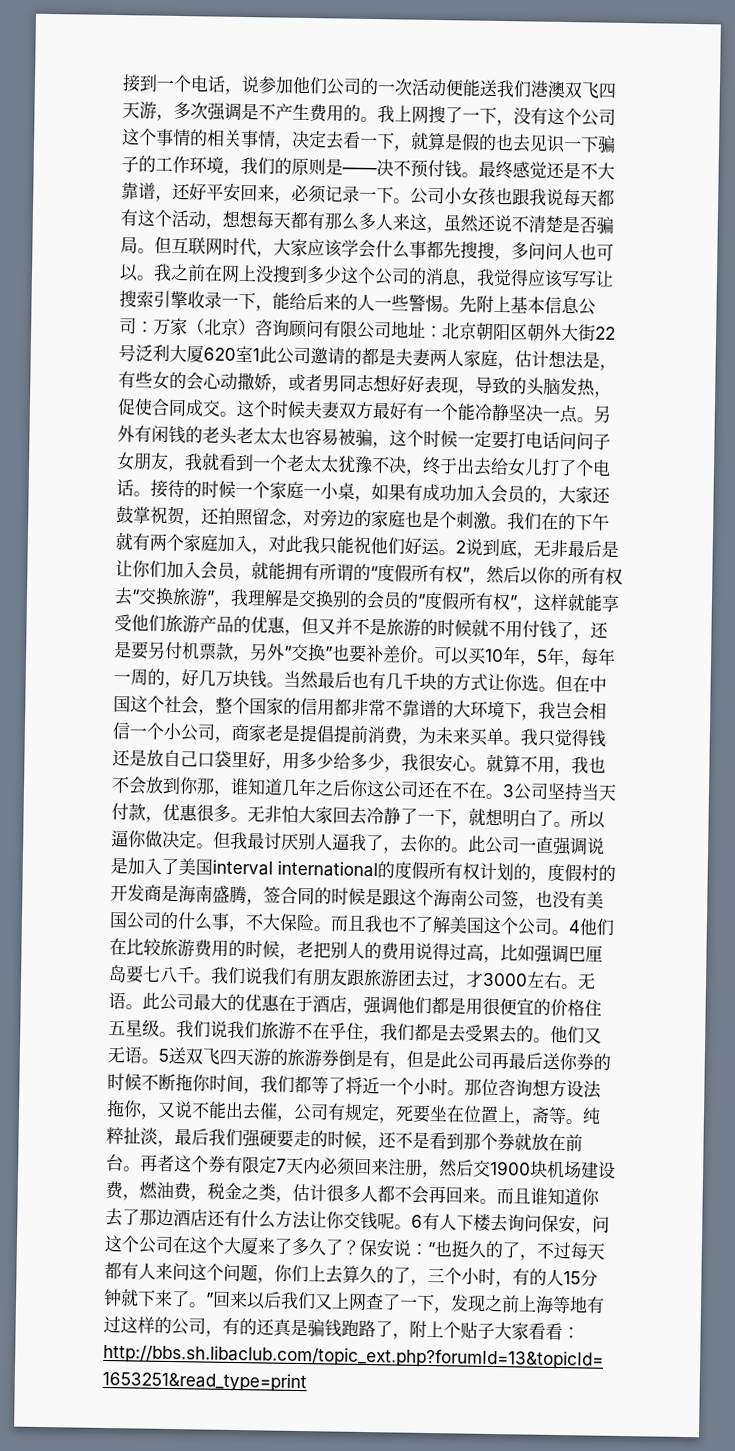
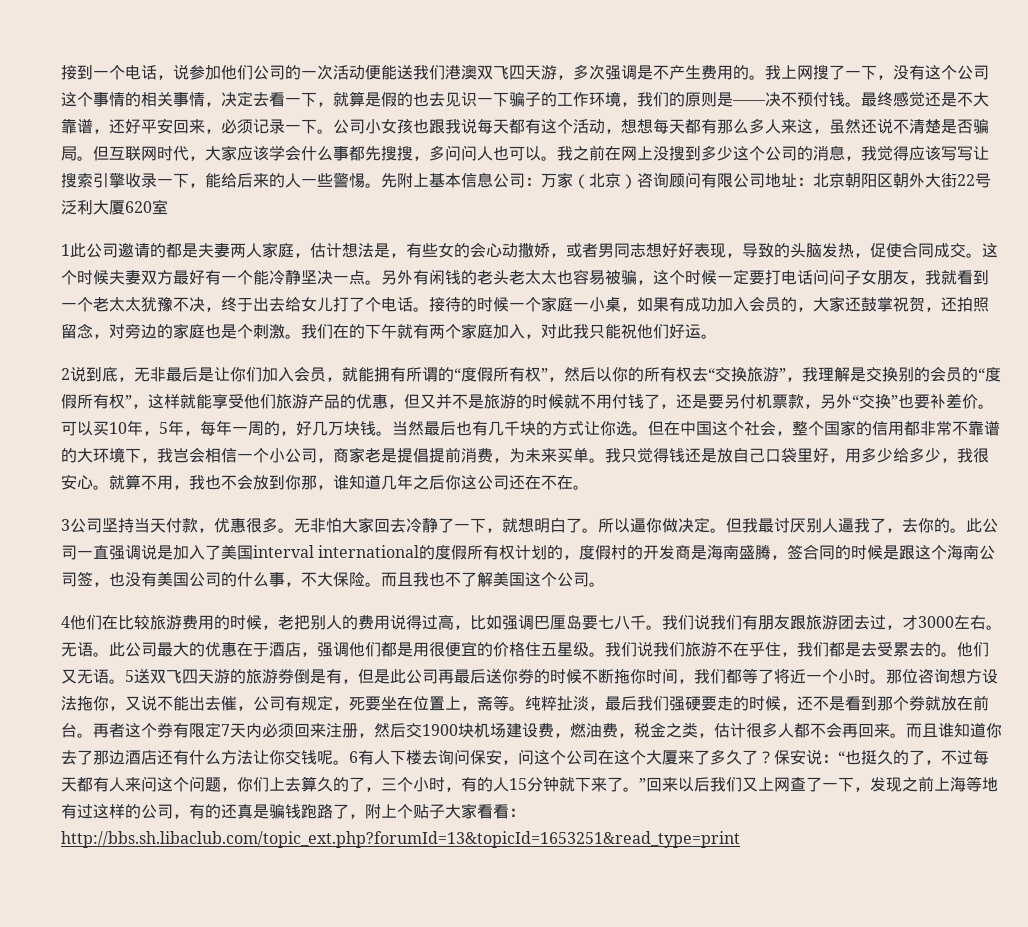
- 先附上基本信息公司：万家（北京）咨询顾问有限公司地址：北京朝阳区朝外大街22号泛利大厦620室1此公司邀请的都是夫妻两人家庭，估计想法是，有些女的会心动撒娇，或者男同志想好好表现，导致的头脑发热，促使合同成交。
+ 先附上基本信息公司：万家（北京）咨询顾问有限公司地址：北京朝阳区朝外大街22号泛利大厦620室
+ 1此公司邀请的都是夫妻两人家庭，估计想法是，有些女的会心动撒娇，或者男同志想好好表现，导致的头脑发热，促使合同成交。
- 我们在的下午就有两个家庭加入，对此我只能祝他们好运。2说到底，无非最后是让你们加入会员，就能拥有所谓的“度假所有权”，然后以你的所有权去“交换旅游”，我理解是交换别的会员的“度假所有权”，这样就能享受他们旅游产品的优惠，但又并不是旅游的时候就不用付钱了，还是要另付机票款，另外“交换”也要补差价。
+ 我们在的下午就有两个家庭加入，对此我只能祝他们好运。
+ 2说到底，无非最后是让你们加入会员，就能拥有所谓的“度假所有权”，然后以你的所有权去“交换旅游”，我理解是交换别的会员的“度假所有权”，这样就能享受他们旅游产品的优惠，但又并不是旅游的时候就不用付钱了，还是要另付机票款，另外“交换”也要补差价。
- 就算不用，我也不会放到你那，谁知道几年之后你这公司还在不在。3公司坚持当天付款，优惠很多。
+ 就算不用，我也不会放到你那，谁知道几年之后你这公司还在不在。
+ 3公司坚持当天付款，优惠很多。
- 而且我也不了解美国这个公司。4他们在比较旅游费用的时候，老把别人的费用说得过高，比如强调巴厘岛要七八千。
+ 而且我也不了解美国这个公司。
+ 4他们在比较旅游费用的时候，老把别人的费用说得过高，比如强调巴厘岛要七八千。

